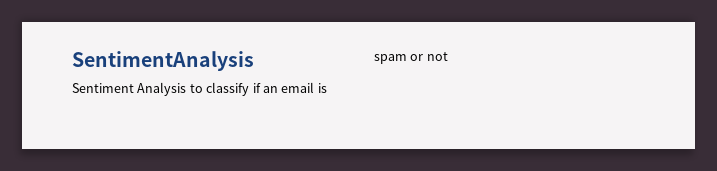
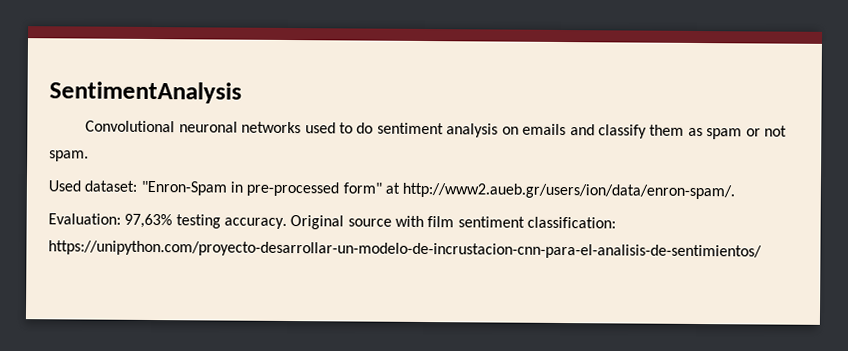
- Sentiment Analysis to classify if an email is spam or not
+ Convolutional neuronal networks used to do sentiment analysis on emails and classify them as spam or not spam.
+ Used dataset: "Enron-Spam in pre-processed form" at http://www2.aueb.gr/users/ion/data/enron-spam/.
+ Evaluation: 97,63% testing accuracy. Original source with film sentiment classification: https://unipython.com/proyecto-desarrollar-un-modelo-de-incrustacion-cnn-para-el-analisis-de-sentimientos/

